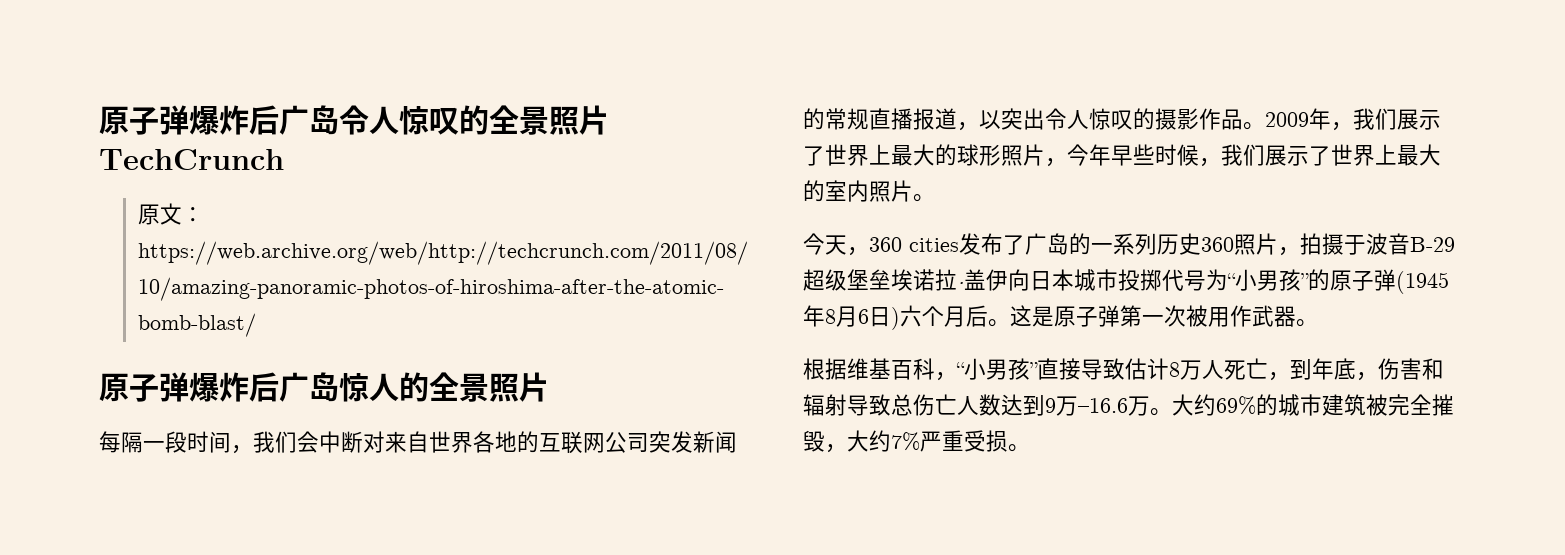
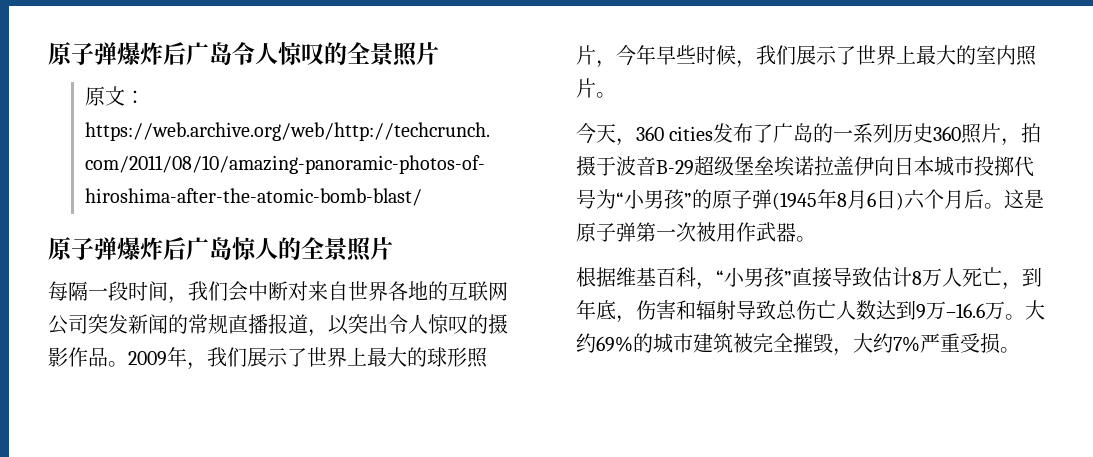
- 原子弹爆炸后广岛令人惊叹的全景照片TechCrunch
+ 原子弹爆炸后广岛令人惊叹的全景照片

